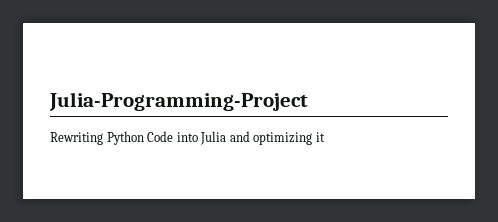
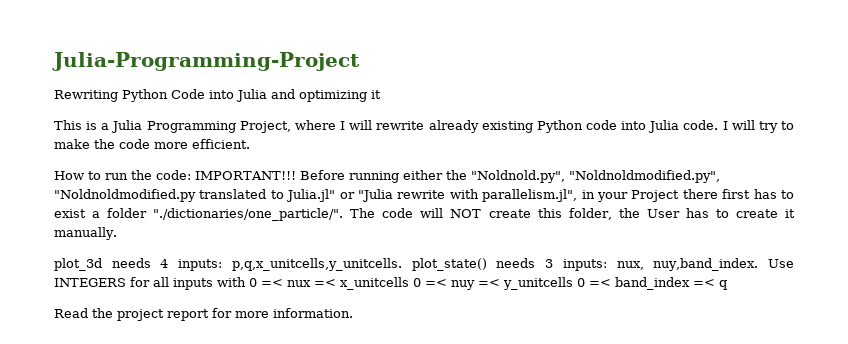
+ This is a Julia Programming Project, where I will rewrite already existing Python code into Julia code. I will try to make the code more efficient.
+ How to run the code: IMPORTANT!!! Before running either the "Noldnold.py", "Noldnoldmodified.py", "Noldnoldmodified.py translated to Julia.jl" or "Julia rewrite with parallelism.jl", in your Project there first has to exist a folder "./dictionaries/one_particle/". The code will NOT create this folder, the User has to create it manually.
+ plot_3d needs 4 inputs: p,q,x_unitcells,y_unitcells. plot_state() needs 3 inputs: nux, nuy,band_index. Use INTEGERS for all inputs with 0 =< nux =< x_unitcells 0 =< nuy =< y_unitcells 0 =< band_index =< q
+ Read the project report for more information.

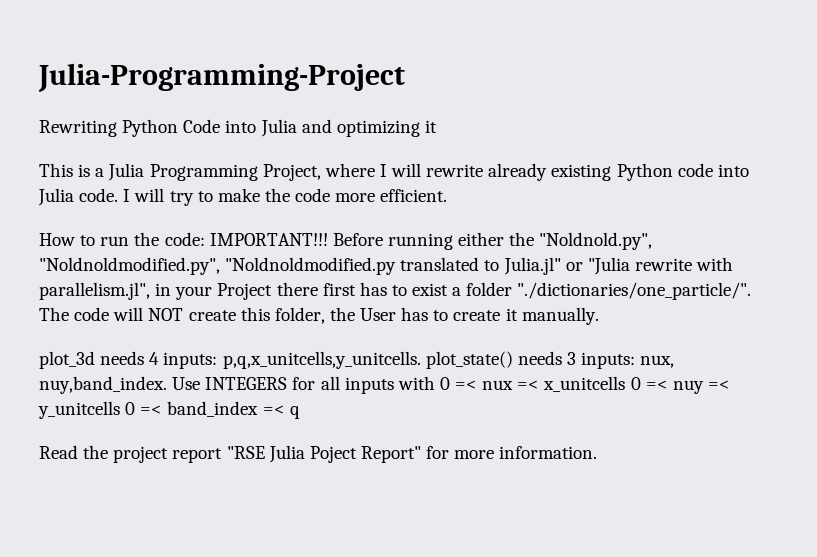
- Read the project report for more information.
+ Read the project report "RSE Julia Poject Report" for more information.

